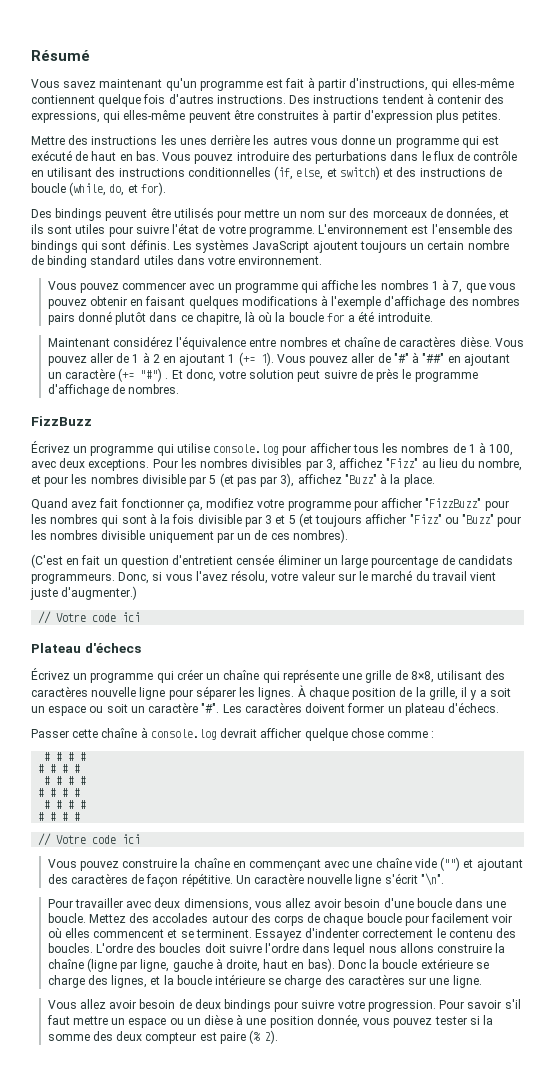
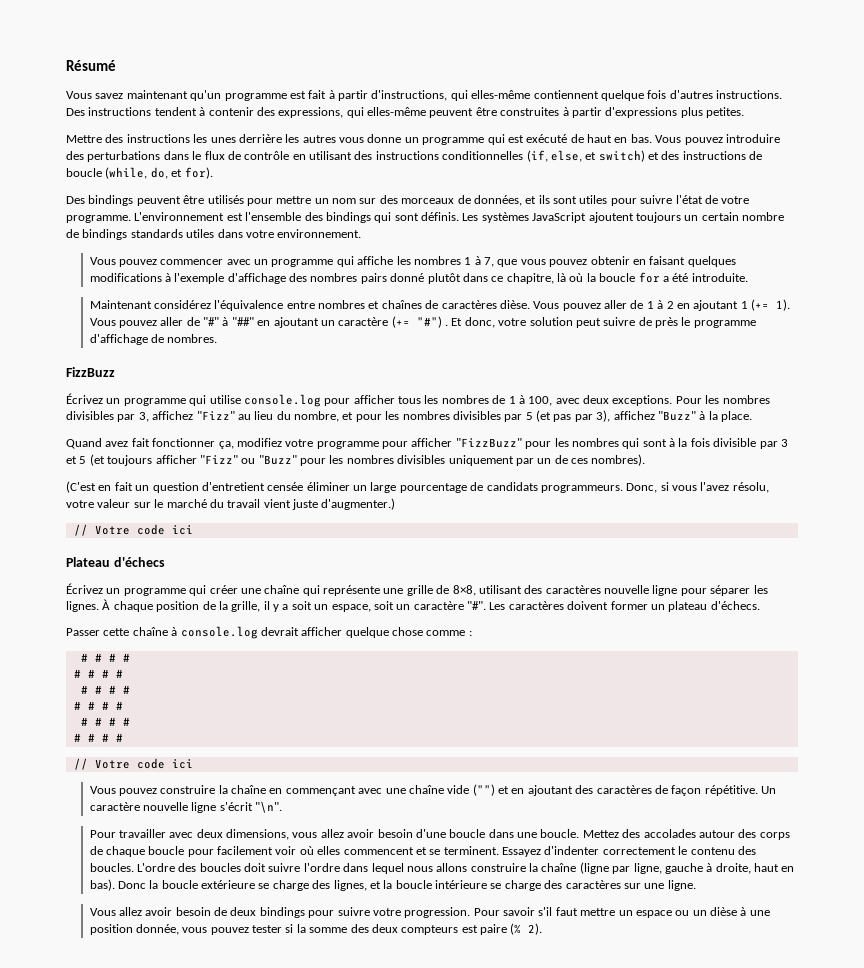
- Des instructions tendent à contenir des expressions, qui elles-même peuvent être construites à partir d'expression plus petites.
+ Des instructions tendent à contenir des expressions, qui elles-même peuvent être construites à partir d'expressions plus petites.
- Les systèmes JavaScript ajoutent toujours un certain nombre de binding standard utiles dans votre environnement.
+ Les systèmes JavaScript ajoutent toujours un certain nombre de bindings standards utiles dans votre environnement.
- Maintenant considérez l'équivalence entre nombres et chaîne de caractères dièse.
+ Maintenant considérez l'équivalence entre nombres et chaînes de caractères dièse.
- Pour les nombres divisibles par 3, affichez "Fizz" au lieu du nombre, et pour les nombres divisible par 5 (et pas par 3), affichez "Buzz" à la place.
+ Pour les nombres divisibles par 3, affichez "Fizz" au lieu du nombre, et pour les nombres divisibles par 5 (et pas par 3), affichez "Buzz" à la place.
- Quand avez fait fonctionner ça, modifiez votre programme pour afficher "FizzBuzz" pour les nombres qui sont à la fois divisible par 3 et 5 (et toujours afficher "Fizz" ou "Buzz" pour les nombres divisible uniquement par un de ces nombres).
+ Quand avez fait fonctionner ça, modifiez votre programme pour afficher "FizzBuzz" pour les nombres qui sont à la fois divisible par 3 et 5 (et toujours afficher "Fizz" ou "Buzz" pour les nombres divisibles uniquement par un de ces nombres).
- Écrivez un programme qui créer un chaîne qui représente une grille de 8×8, utilisant des caractères nouvelle ligne pour séparer les lignes.
+ Écrivez un programme qui créer une chaîne qui représente une grille de 8×8, utilisant des caractères nouvelle ligne pour séparer les lignes.
- À chaque position de la grille, il y a soit un espace ou soit un caractère "#".
+ À chaque position de la grille, il y a soit un espace, soit un caractère "#".
- Vous pouvez construire la chaîne en commençant avec une chaîne vide ("") et ajoutant des caractères de façon répétitive.
+ Vous pouvez construire la chaîne en commençant avec une chaîne vide ("") et en ajoutant des caractères de façon répétitive.
- Pour savoir s'il faut mettre un espace ou un dièse à une position donnée, vous pouvez tester si la somme des deux compteur est paire (% 2).
+ Pour savoir s'il faut mettre un espace ou un dièse à une position donnée, vous pouvez tester si la somme des deux compteurs est paire (% 2).

